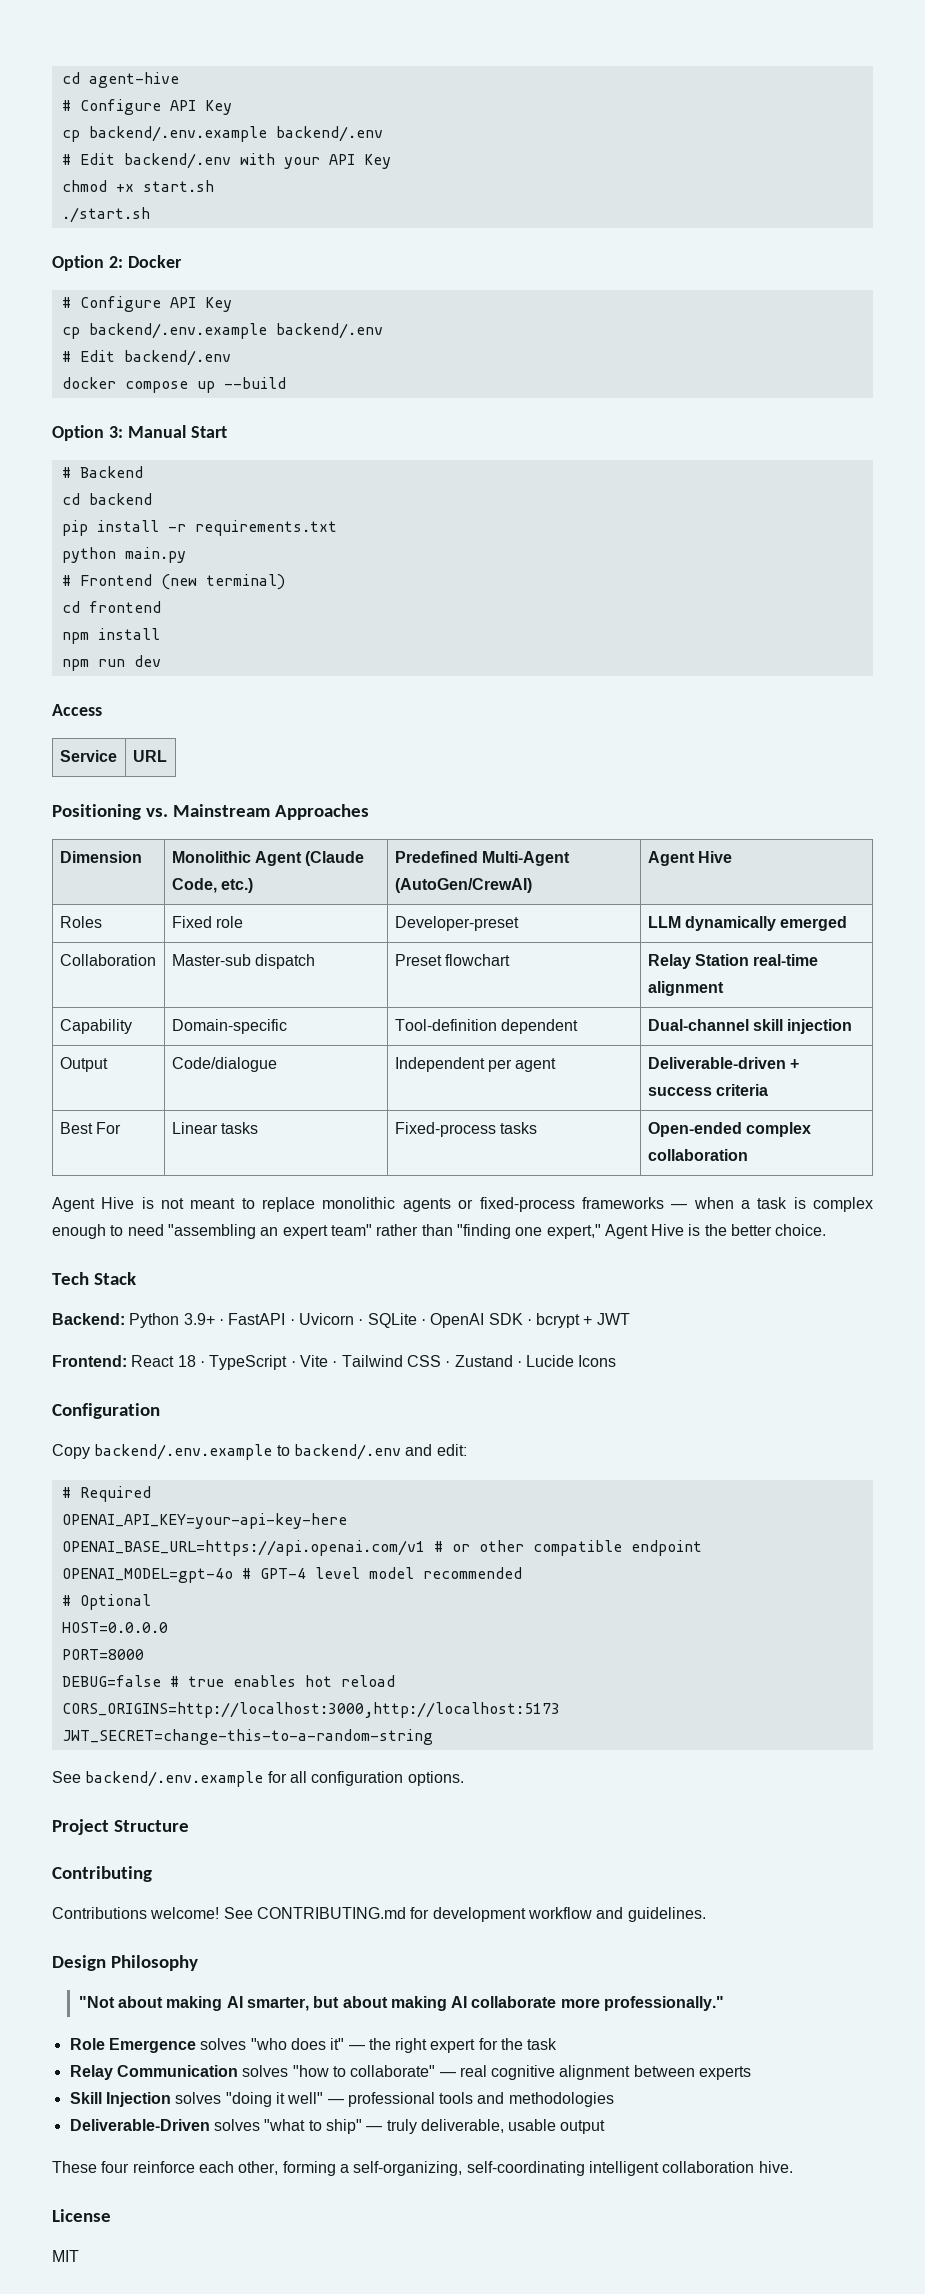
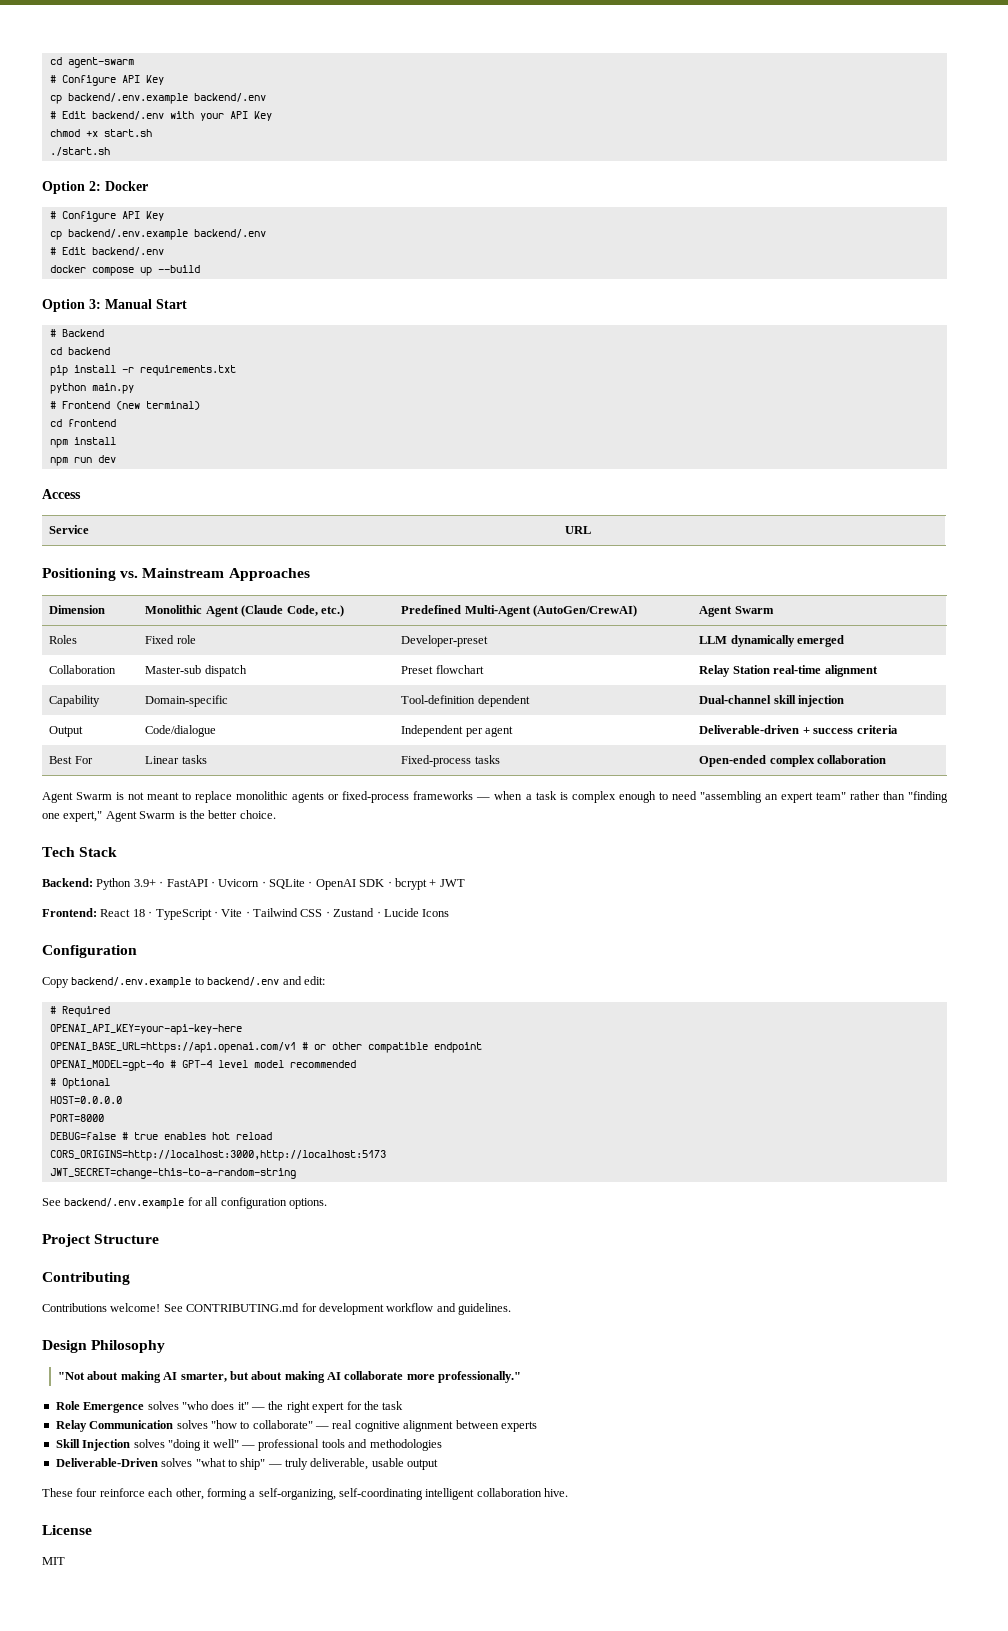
- cd agent-hive
+ cd agent-swarm
- Dimension | Monolithic Agent (Claude Code, etc.) | Predefined Multi-Agent (AutoGen/CrewAI) | Agent Hive
+ Dimension | Monolithic Agent (Claude Code, etc.) | Predefined Multi-Agent (AutoGen/CrewAI) | Agent Swarm
- Agent Hive is not meant to replace monolithic agents or fixed-process frameworks — when a task is complex enough to need "assembling an expert team" rather than "finding one expert," Agent Hive is the better choice.
+ Agent Swarm is not meant to replace monolithic agents or fixed-process frameworks — when a task is complex enough to need "assembling an expert team" rather than "finding one expert," Agent Swarm is the better choice.

